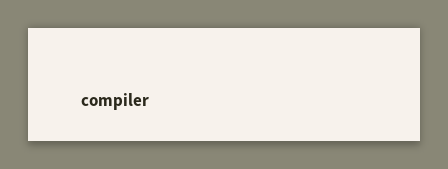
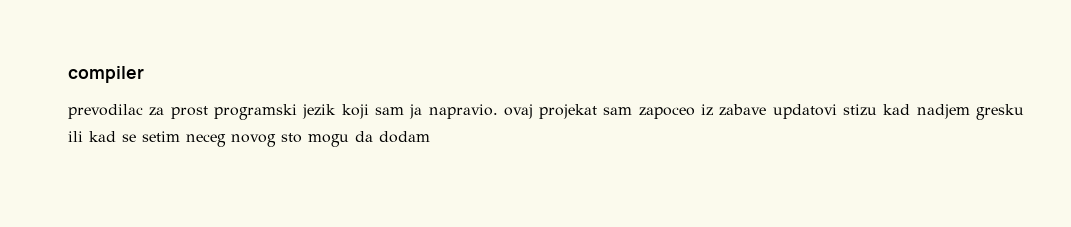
+ prevodilac za prost programski jezik koji sam ja napravio. ovaj projekat sam zapoceo iz zabave updatovi stizu kad nadjem gresku ili kad se setim neceg novog sto mogu da dodam

